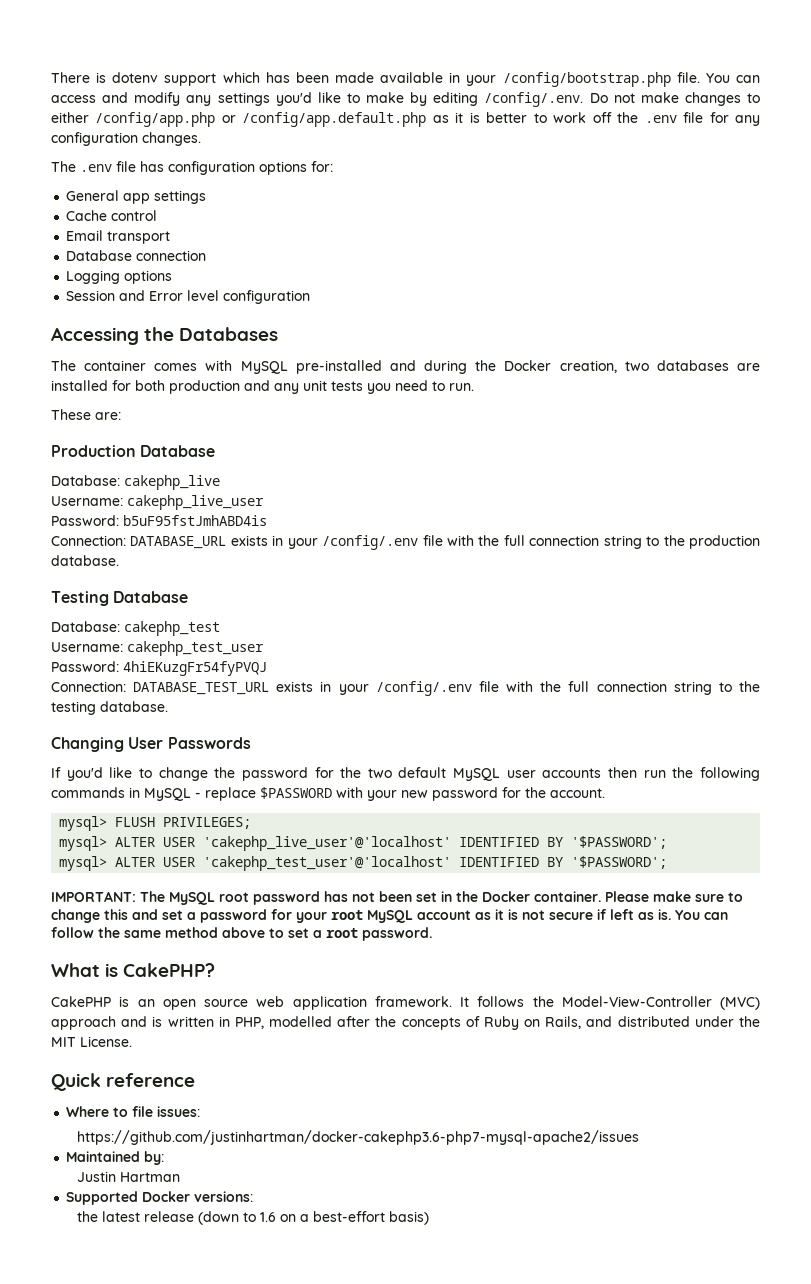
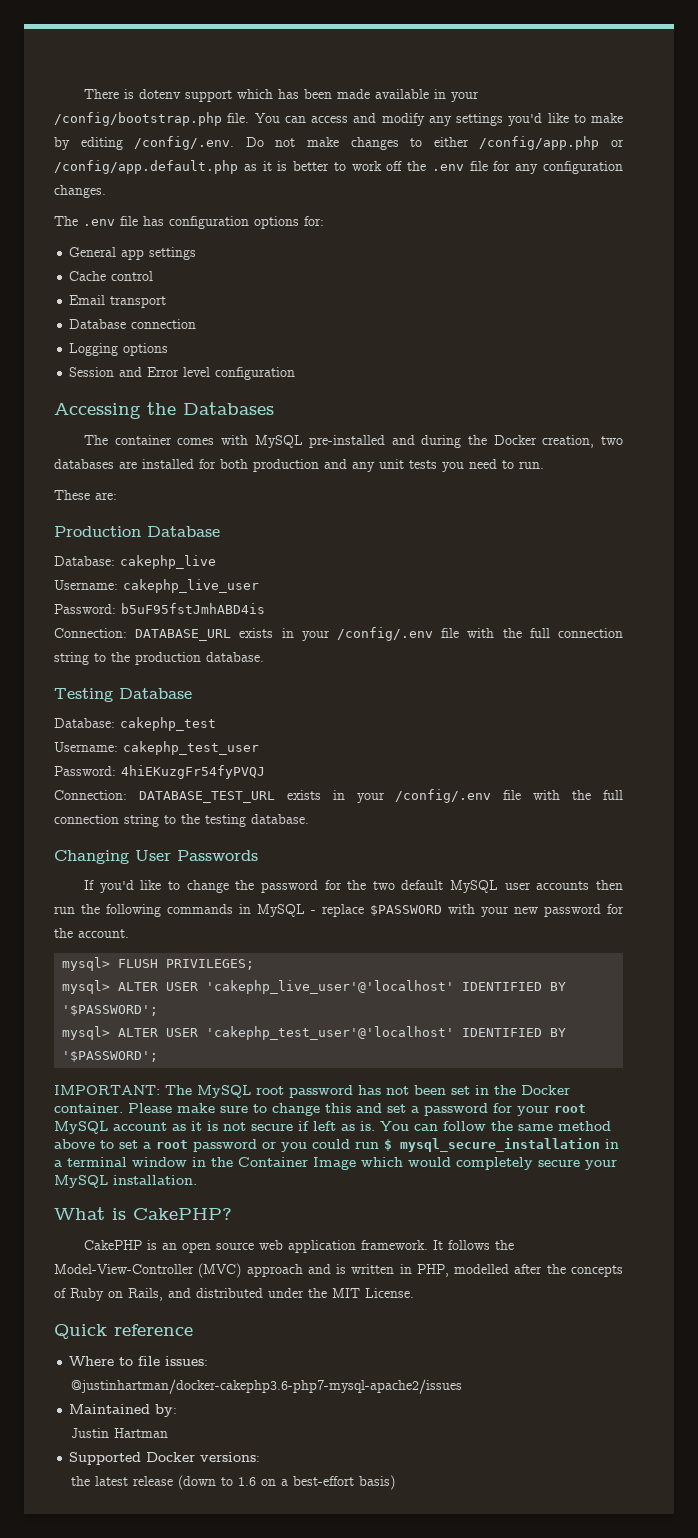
- You can follow the same method above to set a root password.
+ You can follow the same method above to set a root password or you could run $ mysql_secure_installation in a terminal window in the Container Image which would completely secure your MySQL installation.
- https://github.com/justinhartman/docker-cakephp3.6-php7-mysql-apache2/issues
+ @justinhartman/docker-cakephp3.6-php7-mysql-apache2/issues

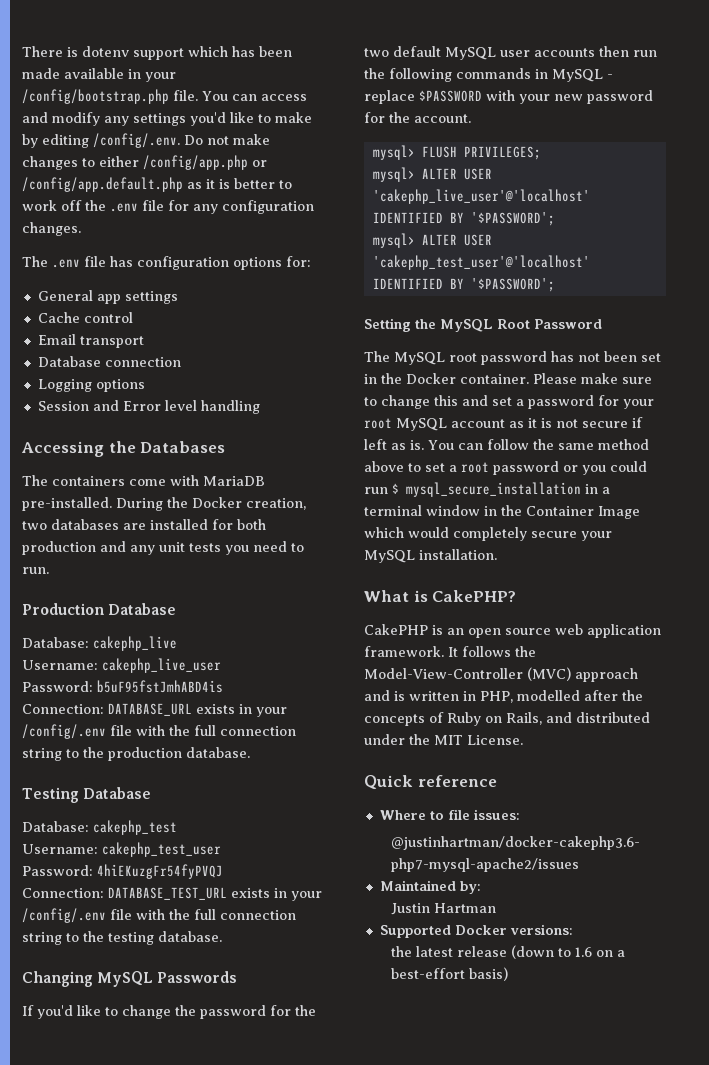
- Session and Error level configuration
+ Session and Error level handling
- The container comes with MySQL pre-installed and during the Docker creation, two databases are installed for both production and any unit tests you need to run.
+ The containers come with MariaDB pre-installed. During the Docker creation, two databases are installed for both production and any unit tests you need to run.
- These are:
- Changing User Passwords
+ Changing MySQL Passwords
- IMPORTANT: The MySQL root password has not been set in the Docker container.
+ Setting the MySQL Root Password
+ The MySQL root password has not been set in the Docker container.

